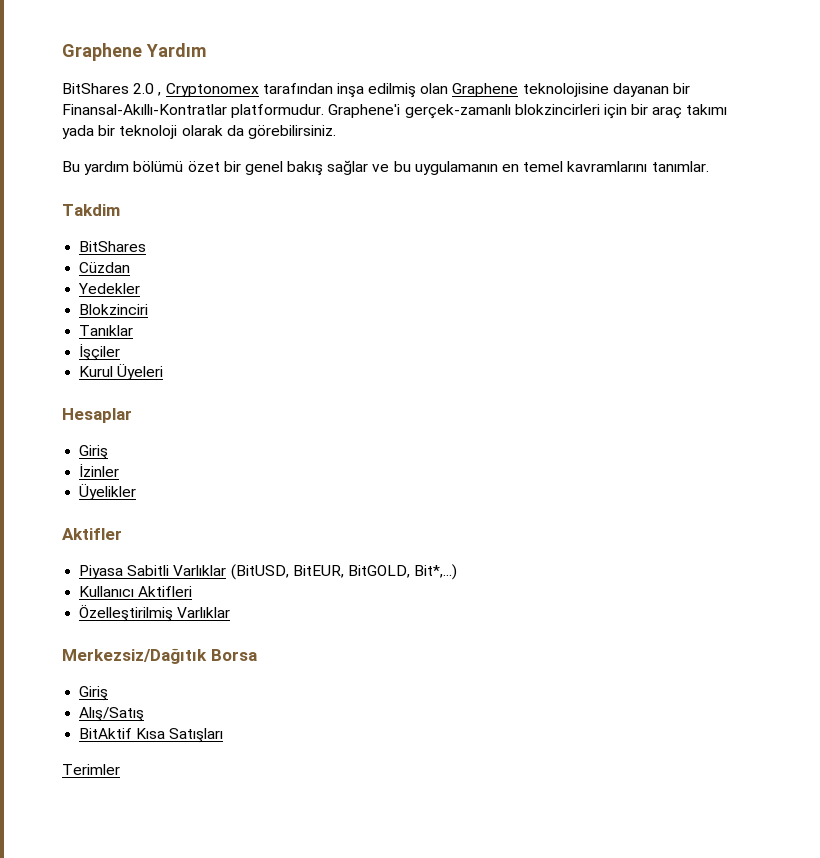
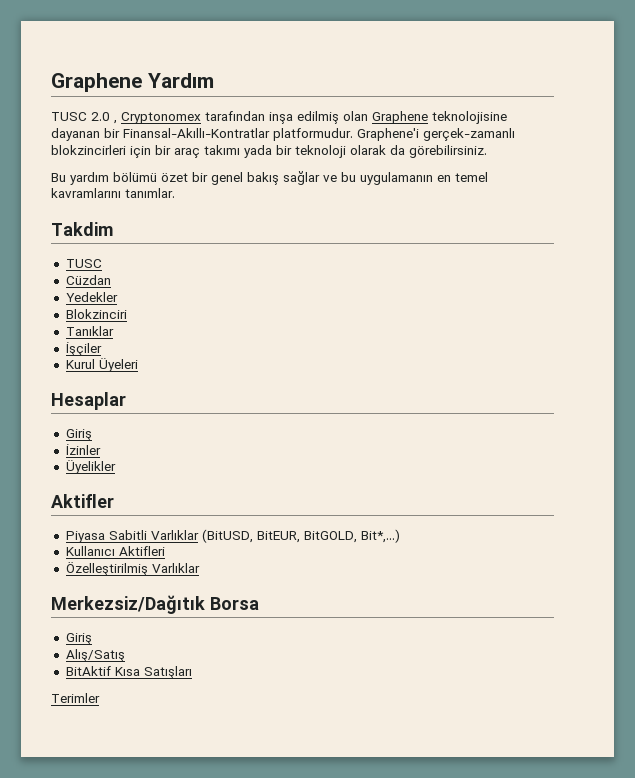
- BitShares 2.0 , Cryptonomex tarafından inşa edilmiş olan Graphene teknolojisine dayanan bir Finansal-Akıllı-Kontratlar platformudur.
+ TUSC 2.0 , Cryptonomex tarafından inşa edilmiş olan Graphene teknolojisine dayanan bir Finansal-Akıllı-Kontratlar platformudur.
  Takdim
- BitShares
+ TUSC

